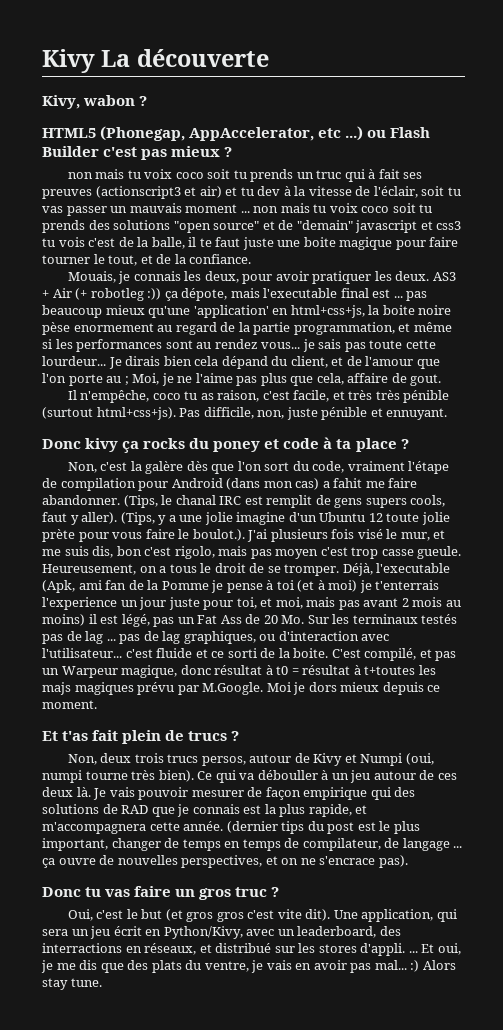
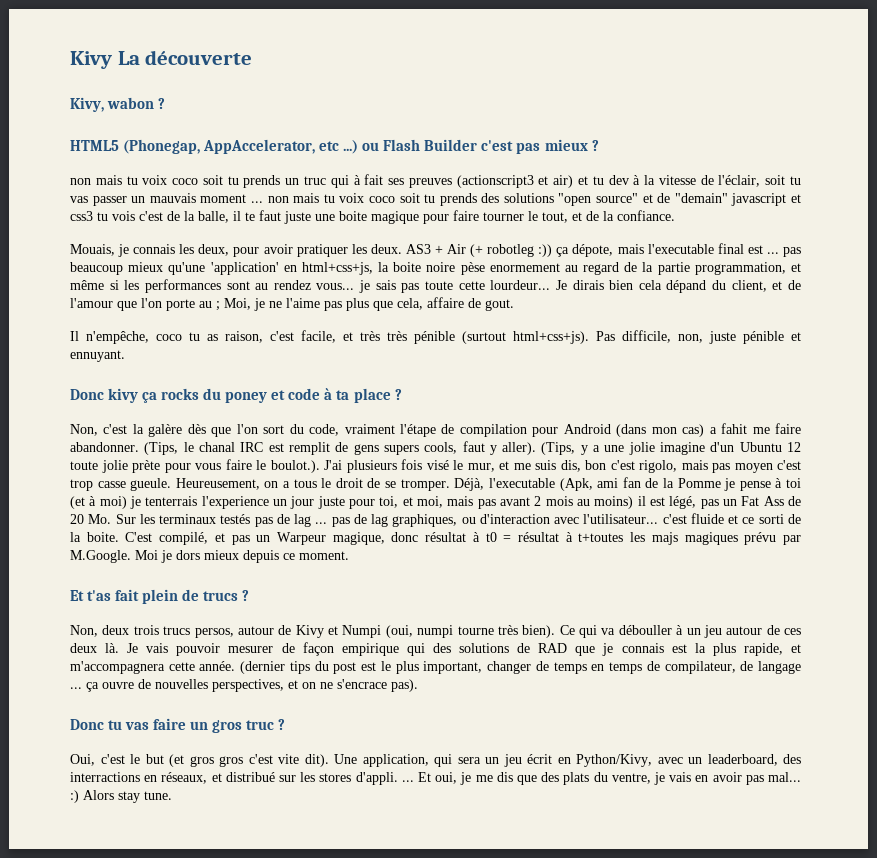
- Déjà, l'executable (Apk, ami fan de la Pomme je pense à toi (et à moi) je t'enterrais l'experience un jour juste pour toi, et moi, mais pas avant 2 mois au moins) il est légé, pas un Fat Ass de 20 Mo. Sur les terminaux testés pas de lag ... pas de lag graphiques, ou d'interaction avec l'utilisateur... c'est fluide et ce sorti de la boite.
+ Déjà, l'executable (Apk, ami fan de la Pomme je pense à toi (et à moi) je tenterrais l'experience un jour juste pour toi, et moi, mais pas avant 2 mois au moins) il est légé, pas un Fat Ass de 20 Mo. Sur les terminaux testés pas de lag ... pas de lag graphiques, ou d'interaction avec l'utilisateur... c'est fluide et ce sorti de la boite.

